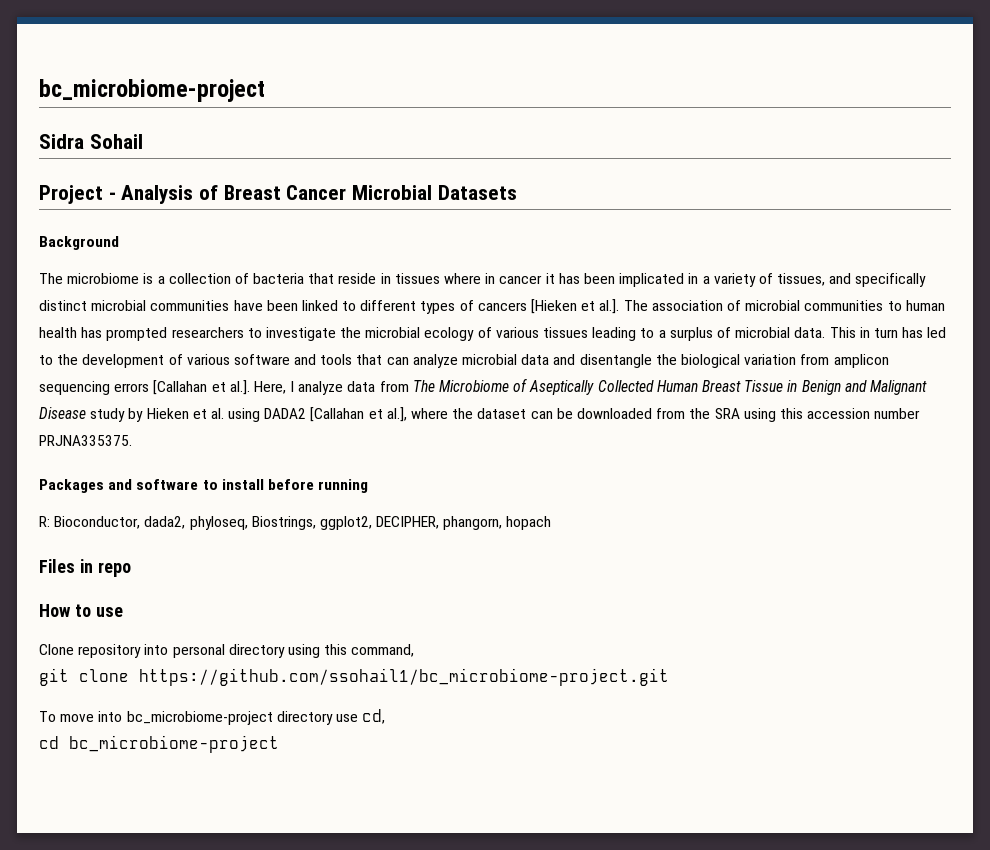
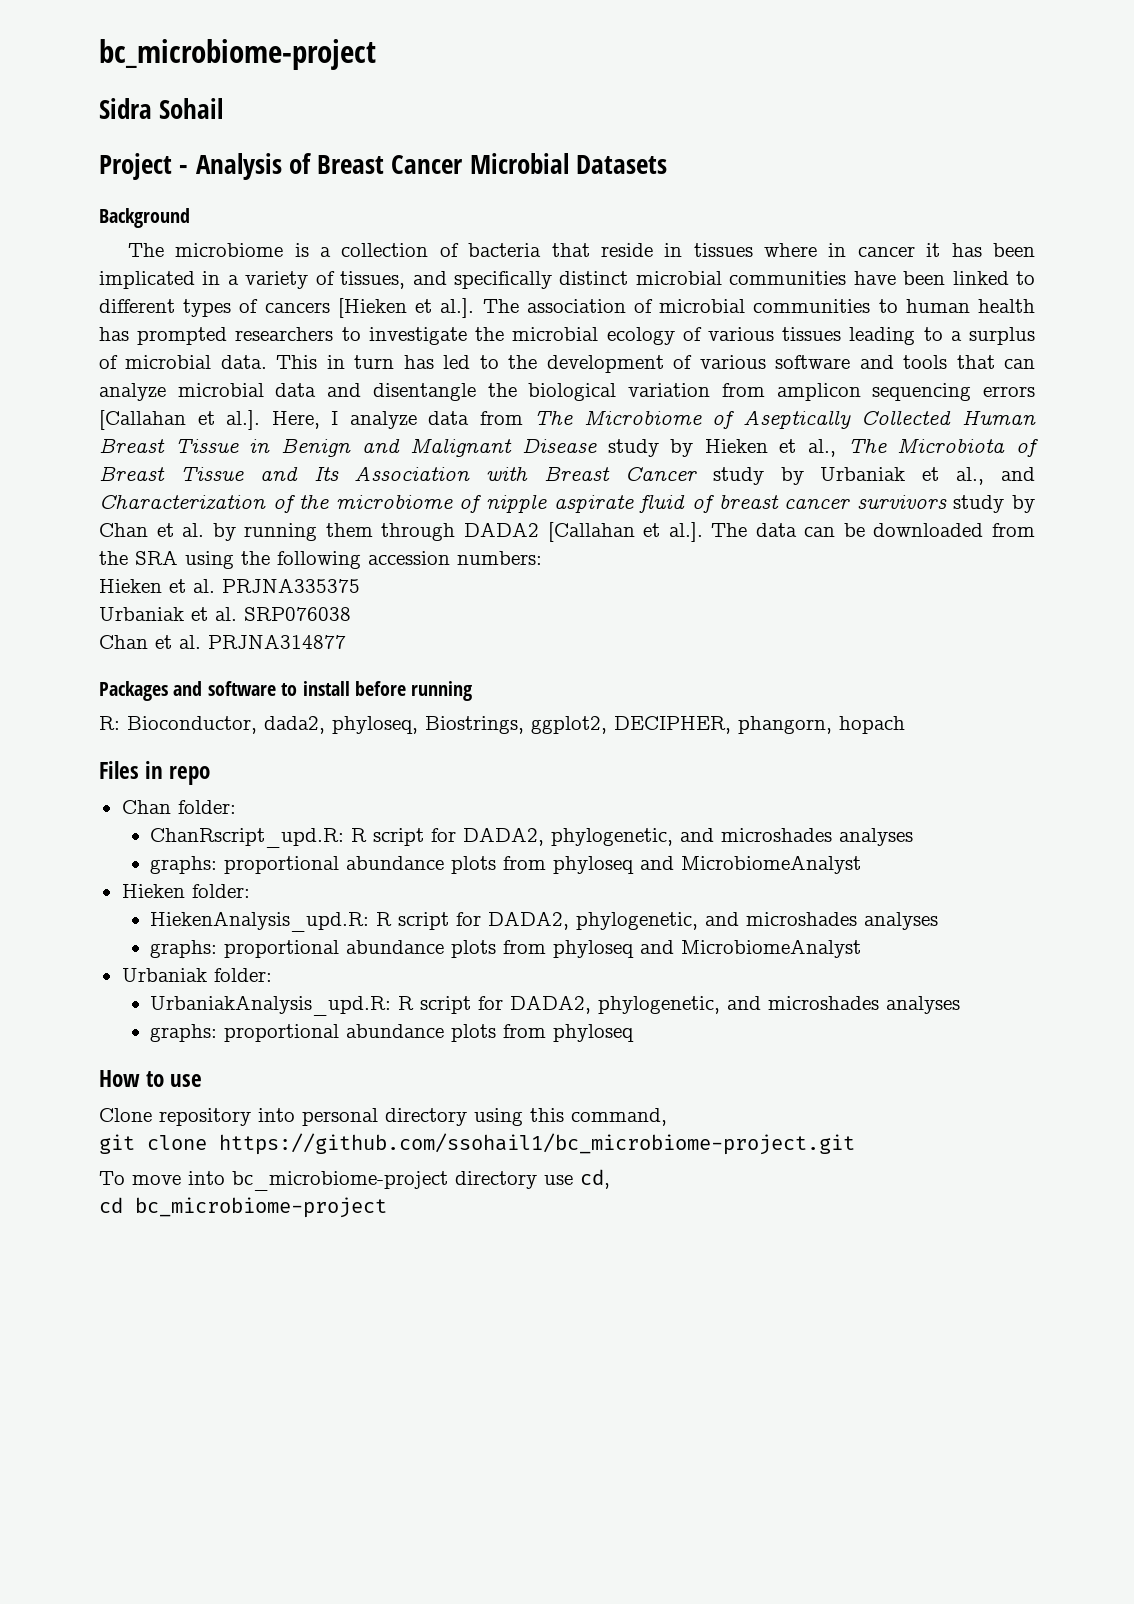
- This in turn has led to the development of various software and tools that can analyze microbial data and disentangle the biological variation from amplicon sequencing errors [Callahan et al.]. Here, I analyze data from The Microbiome of Aseptically Collected Human Breast Tissue in Benign and Malignant Disease study by Hieken et al. using DADA2 [Callahan et al.], where the dataset can be downloaded from the SRA using this accession number PRJNA335375.
+ This in turn has led to the development of various software and tools that can analyze microbial data and disentangle the biological variation from amplicon sequencing errors [Callahan et al.]. Here, I analyze data from The Microbiome of Aseptically Collected Human Breast Tissue in Benign and Malignant Disease study by Hieken et al., The Microbiota of Breast Tissue and Its Association with Breast Cancer study by Urbaniak et al., and Characterization of the microbiome of nipple aspirate fluid of breast cancer survivors study by Chan et al. by running them through DADA2 [Callahan et al.]. The data can be downloaded from the SRA using the following accession numbers:
+ Hieken et al. PRJNA335375
+ Urbaniak et al. SRP076038
+ Chan et al. PRJNA314877
+ Chan folder:
+ ChanRscript_upd.R: R script for DADA2, phylogenetic, and microshades analyses
+ graphs: proportional abundance plots from phyloseq and MicrobiomeAnalyst
+ Hieken folder:
+ HiekenAnalysis_upd.R: R script for DADA2, phylogenetic, and microshades analyses
+ graphs: proportional abundance plots from phyloseq and MicrobiomeAnalyst
+ Urbaniak folder:
+ UrbaniakAnalysis_upd.R: R script for DADA2, phylogenetic, and microshades analyses
+ graphs: proportional abundance plots from phyloseq

